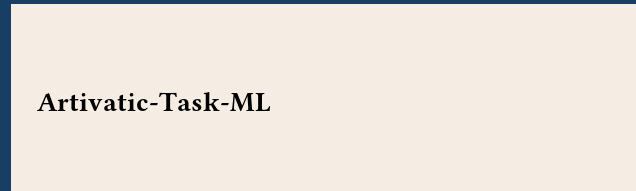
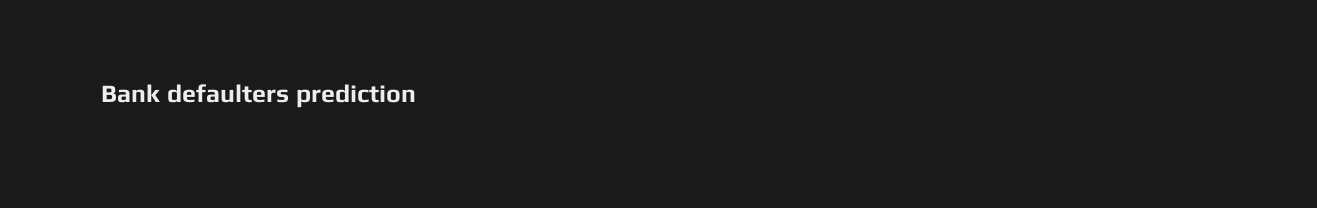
- Artivatic-Task-ML
+ Bank defaulters prediction

